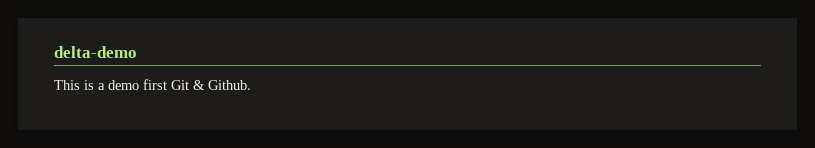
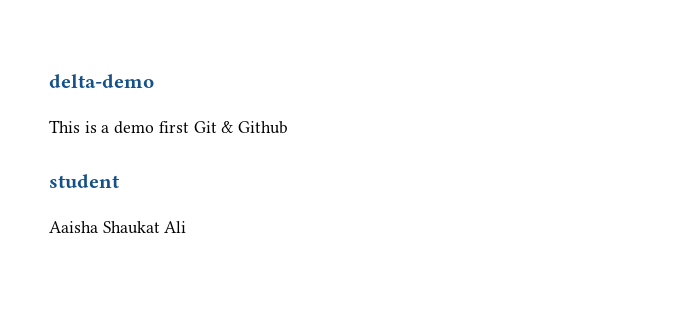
- This is a demo first Git & Github.
+ This is a demo first Git & Github
+ student
+ Aaisha Shaukat Ali

